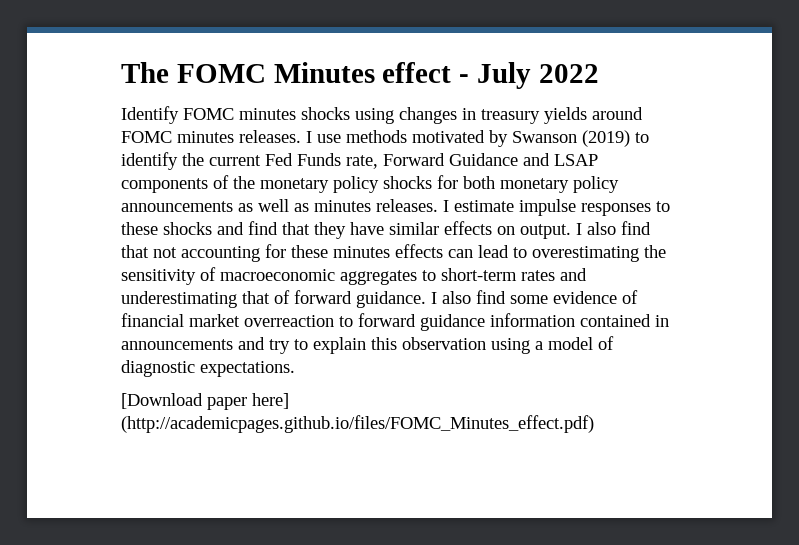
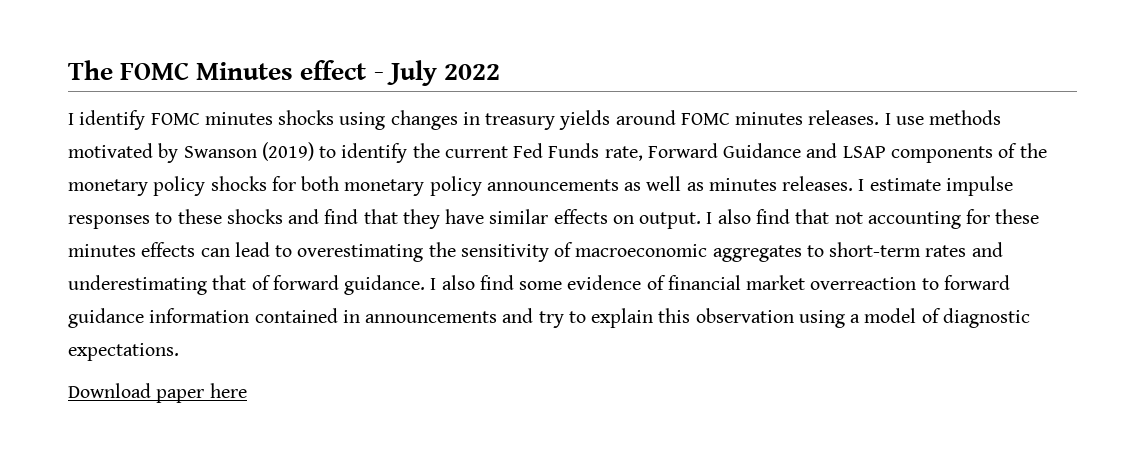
- Identify FOMC minutes shocks using changes in treasury yields around FOMC minutes releases.
+ I identify FOMC minutes shocks using changes in treasury yields around FOMC minutes releases.
- [Download paper here] (http://academicpages.github.io/files/FOMC_Minutes_effect.pdf)
+ Download paper here

